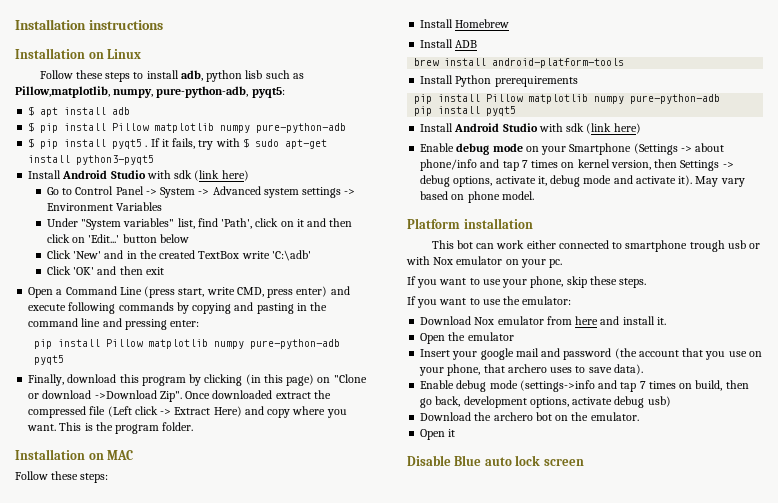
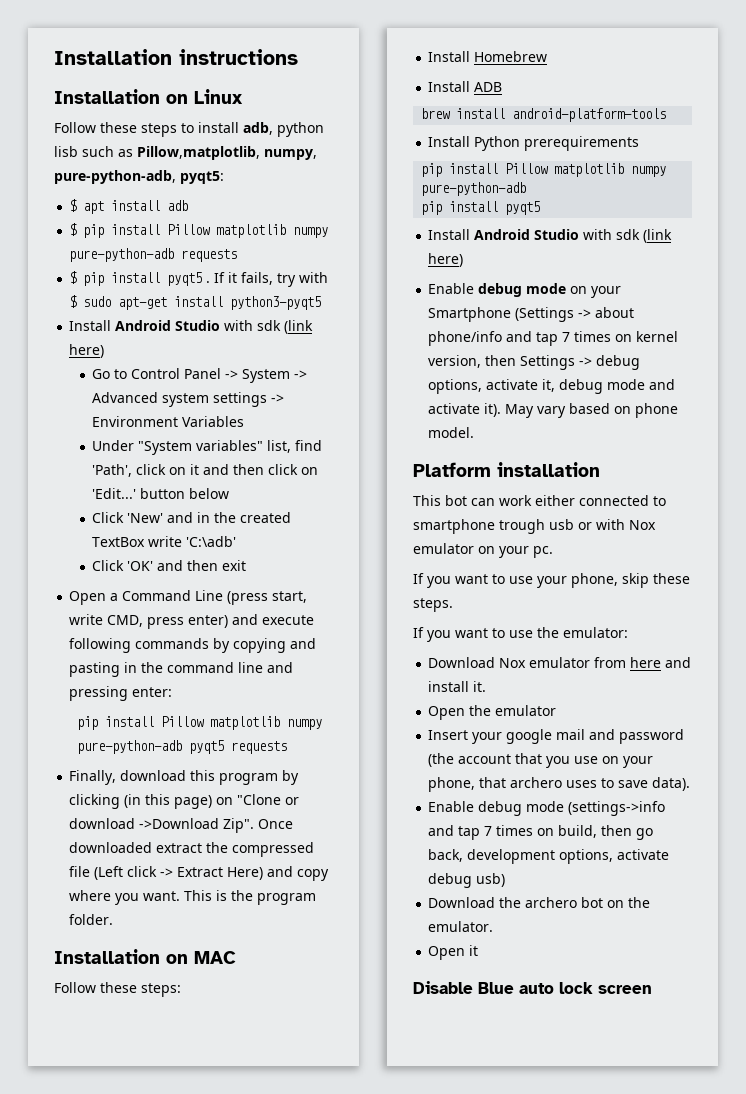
- $ pip install Pillow matplotlib numpy pure-python-adb
+ $ pip install Pillow matplotlib numpy pure-python-adb requests
- pip install Pillow matplotlib numpy pure-python-adb pyqt5
+ pip install Pillow matplotlib numpy pure-python-adb pyqt5 requests

